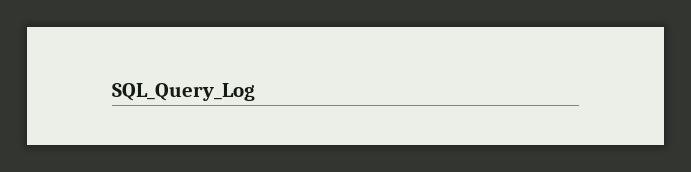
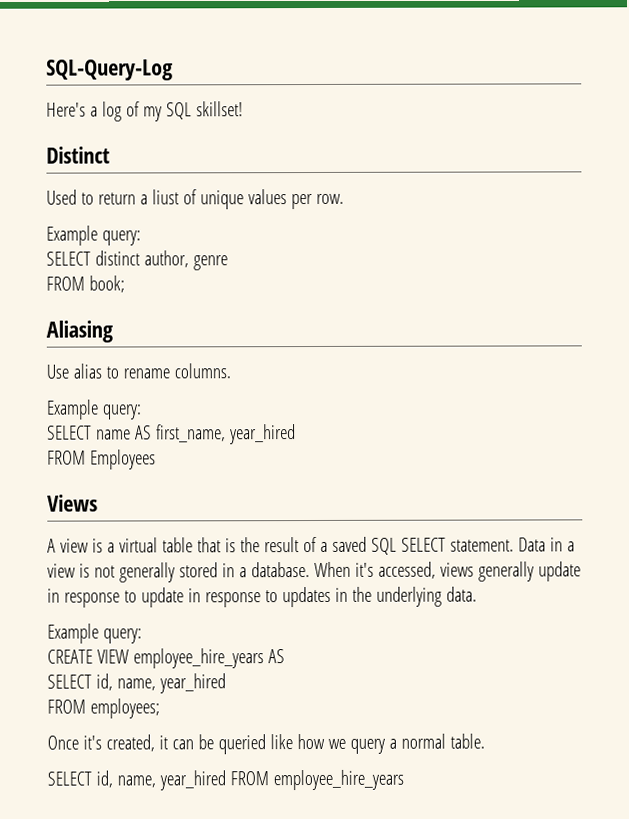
- SQL_Query_Log
+ SQL-Query-Log
+ Here's a log of my SQL skillset!
+ Distinct
+ Used to return a liust of unique values per row.
+ Example query:
+ SELECT distinct author, genre
+ FROM book;
+ Aliasing
+ Use alias to rename columns.
+ Example query:
+ SELECT name AS first_name, year_hired
+ FROM Employees
+ Views
+ A view is a virtual table that is the result of a saved SQL SELECT statement. Data in a view is not generally stored in a database. When it's accessed, views generally update in response to update in response to updates in the underlying data.
+ Example query:
+ CREATE VIEW employee_hire_years AS
+ SELECT id, name, year_hired
+ FROM employees;
+ Once it's created, it can be queried like how we query a normal table.
+ SELECT id, name, year_hired FROM employee_hire_years

